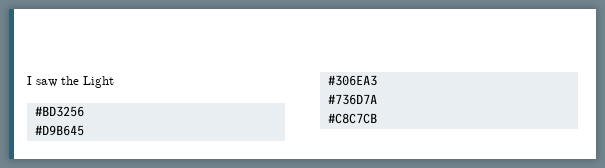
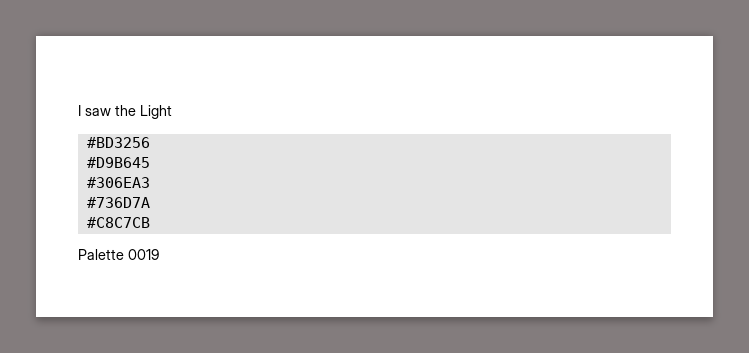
+ Palette 0019

